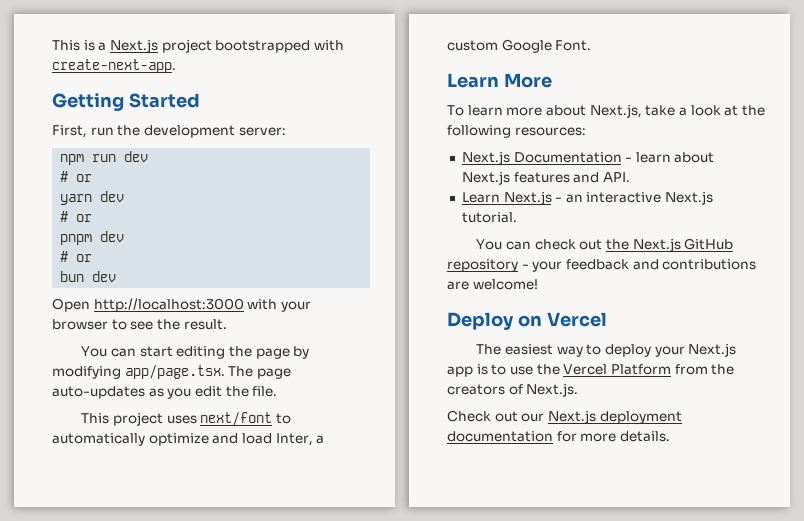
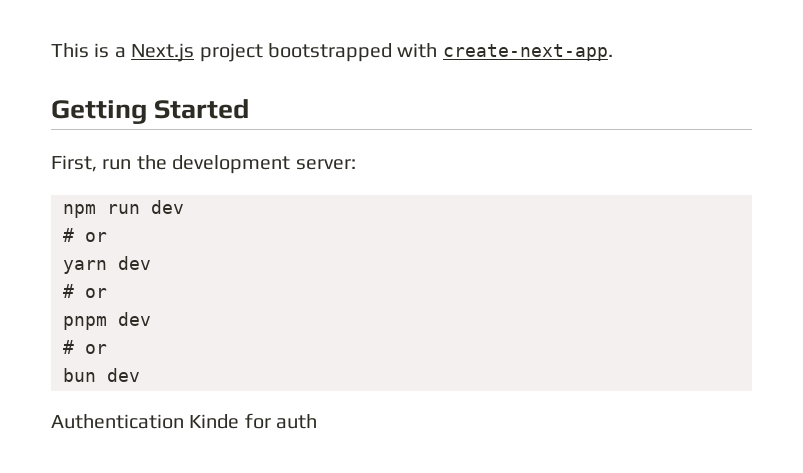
- Open http://localhost:3000 with your browser to see the result.
- You can start editing the page by modifying app/page.tsx. The page auto-updates as you edit the file.
- This project uses next/font to automatically optimize and load Inter, a custom Google Font.
- Learn More
- To learn more about Next.js, take a look at the following resources:
- Next.js Documentation - learn about Next.js features and API.
- Learn Next.js - an interactive Next.js tutorial.
- You can check out the Next.js GitHub repository - your feedback and contributions are welcome!
- Deploy on Vercel
- The easiest way to deploy your Next.js app is to use the Vercel Platform from the creators of Next.js.
- Check out our Next.js deployment documentation for more details.
+ Authentication Kinde for auth

